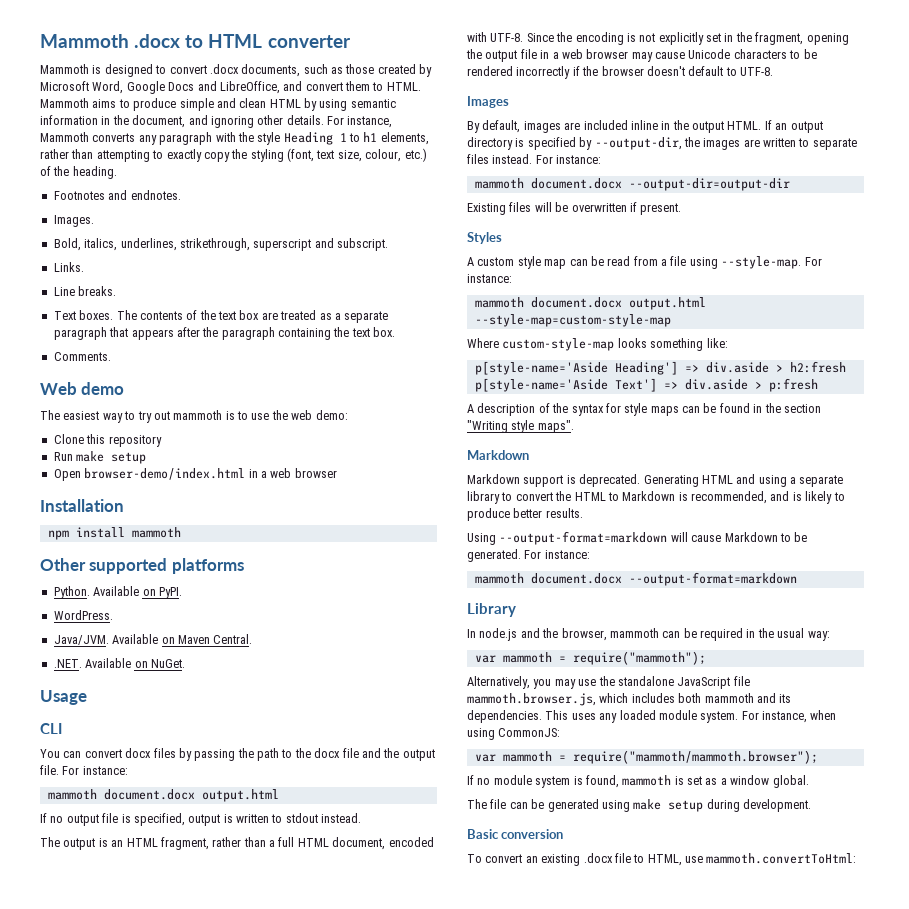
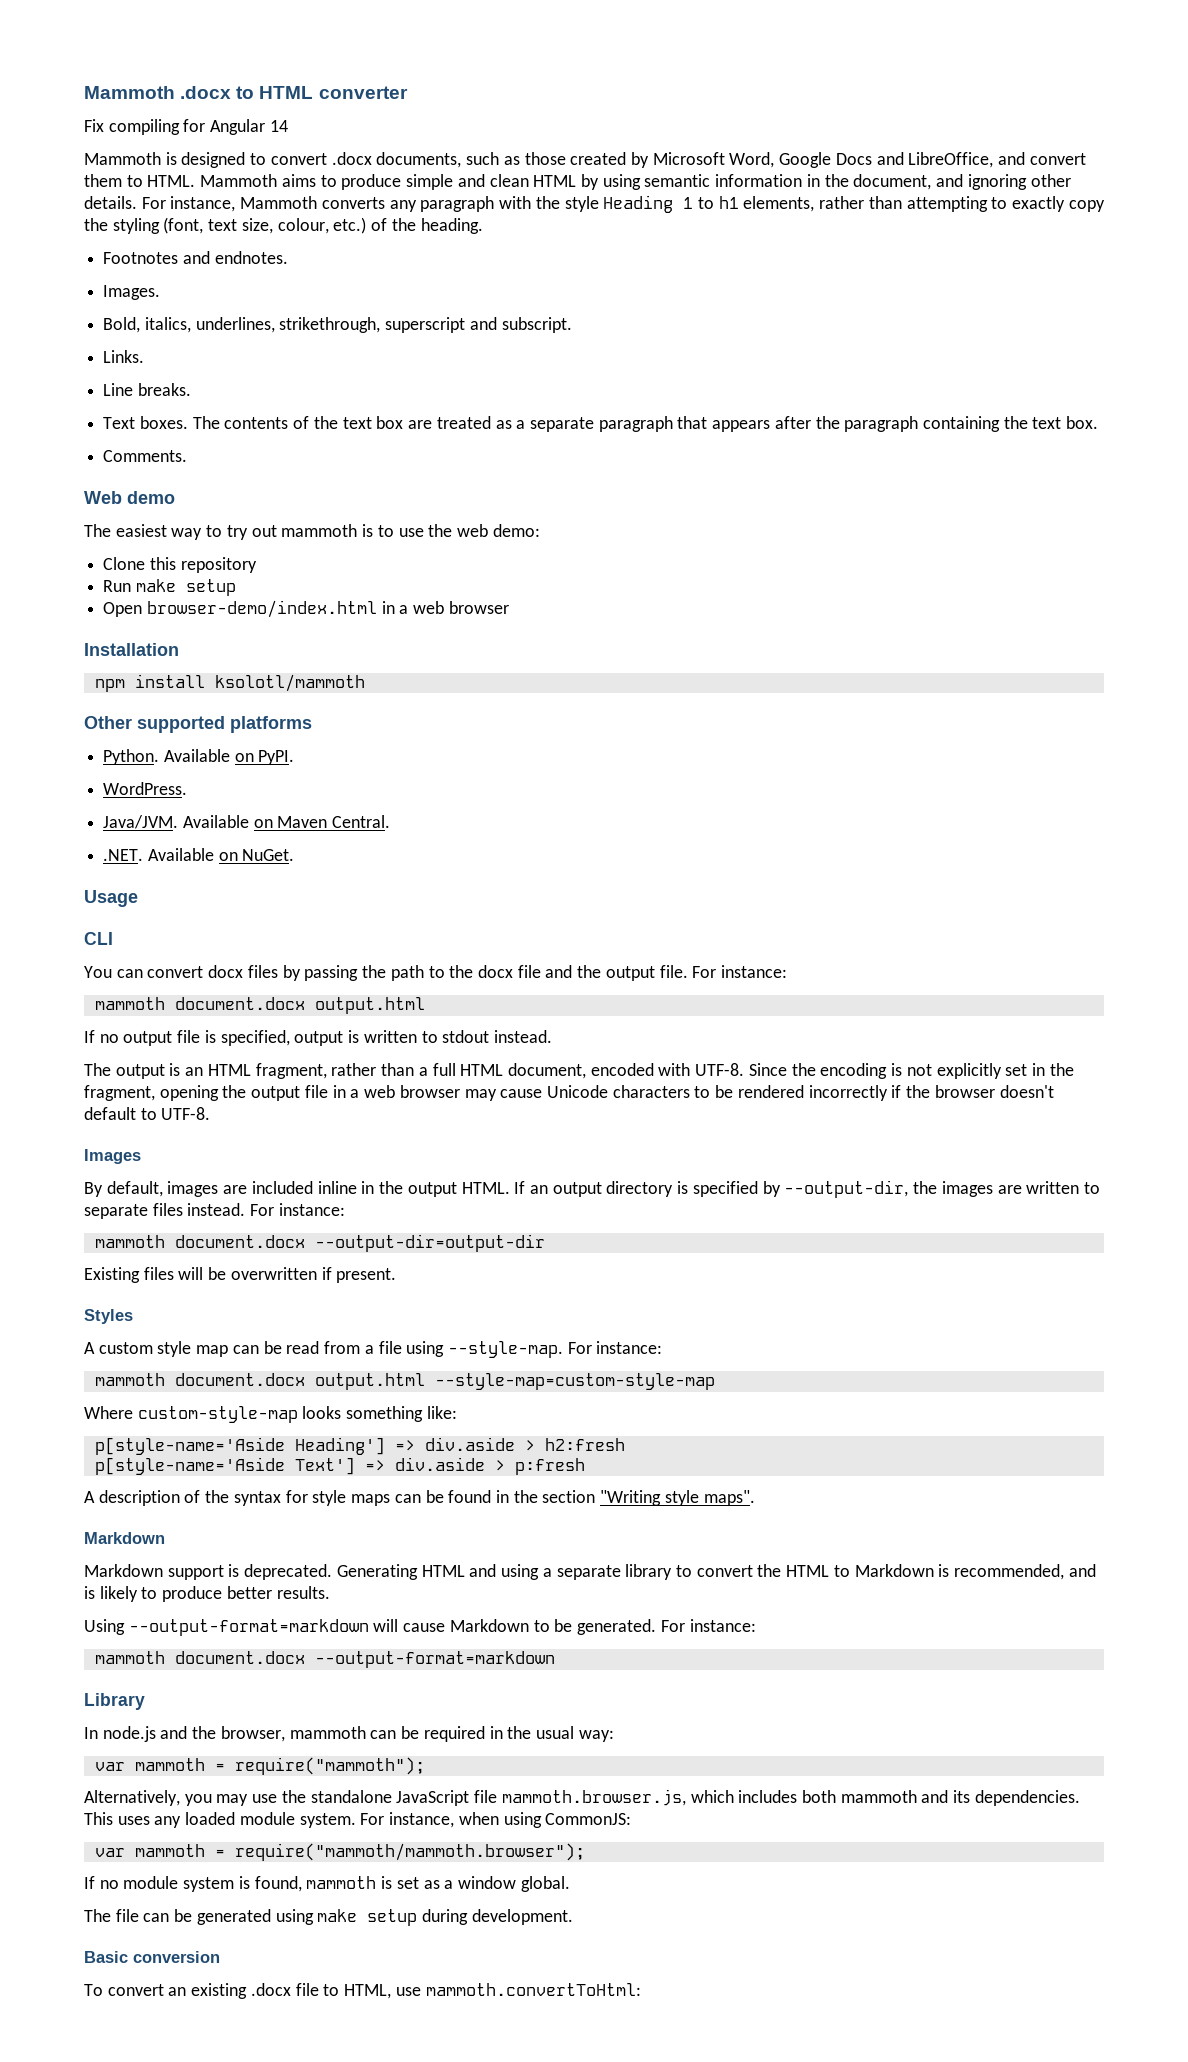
+ Fix compiling for Angular 14
- npm install mammoth
+ npm install ksolotl/mammoth

